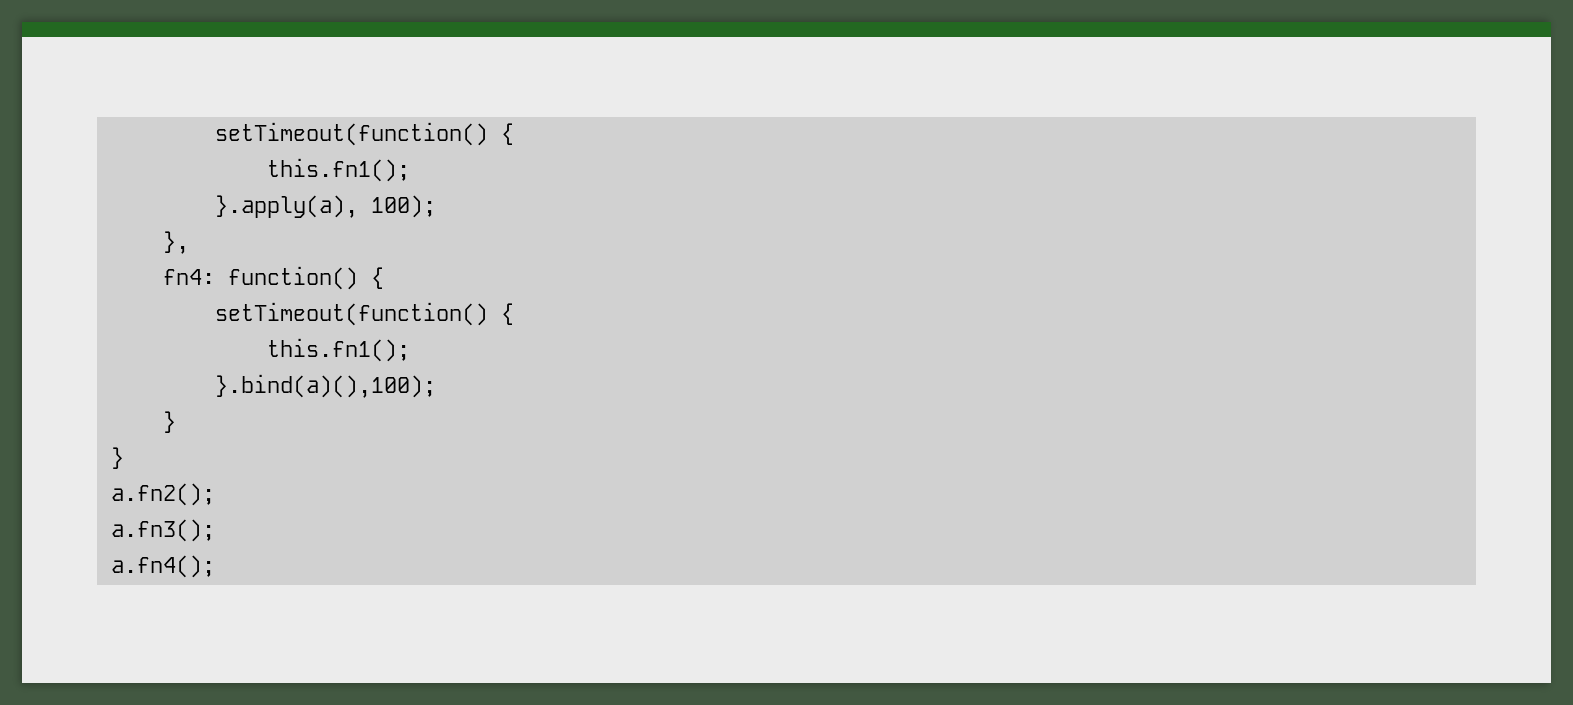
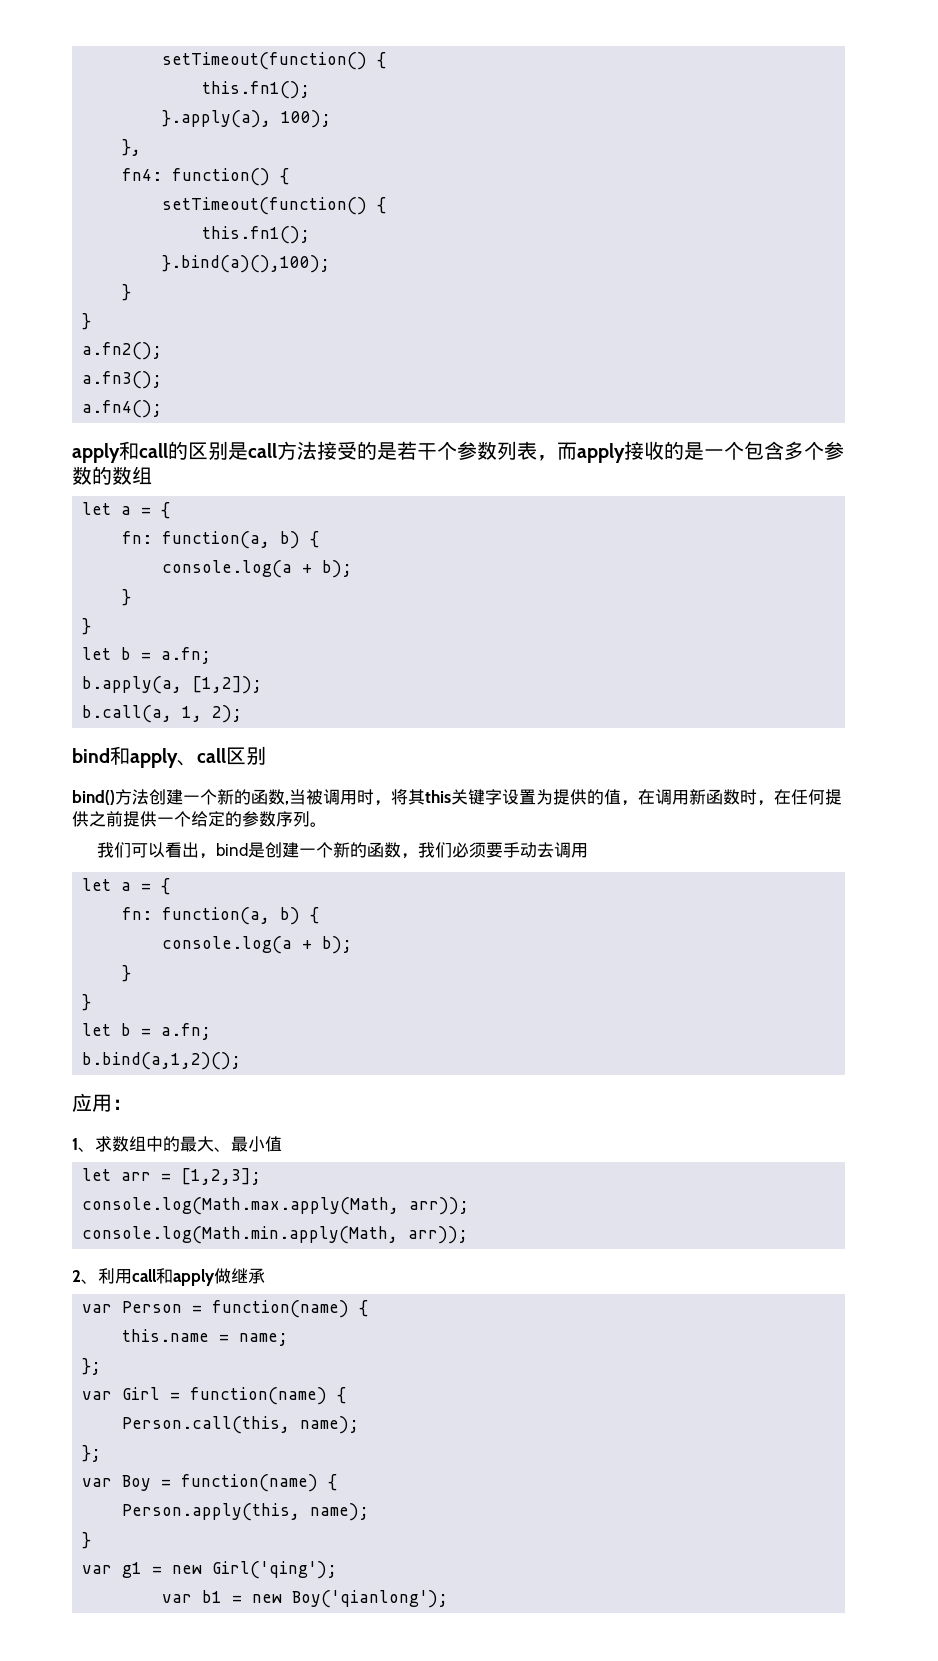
+ apply和call的区别是call方法接受的是若干个参数列表，而apply接收的是一个包含多个参数的数组
+ let a = {
+ fn: function(a, b) {
+ console.log(a + b);
+ }
+ }
+ let b = a.fn;
+ b.apply(a, [1,2]);
+ b.call(a, 1, 2);
+ bind和apply、call区别
+ bind()方法创建一个新的函数,当被调用时，将其this关键字设置为提供的值，在调用新函数时，在任何提供之前提供一个给定的参数序列。
+ 我们可以看出，bind是创建一个新的函数，我们必须要手动去调用
+ let a = {
+ fn: function(a, b) {
+ console.log(a + b);
+ }
+ }
+ let b = a.fn;
+ b.bind(a,1,2)();
+ 应用：
+ 1、求数组中的最大、最小值
+ let arr = [1,2,3];
+ console.log(Math.max.apply(Math, arr));
+ console.log(Math.min.apply(Math, arr));
+ 2、利用call和apply做继承
+ var Person = function(name) {
+ this.name = name;
+ };
+ var Girl = function(name) {
+ Person.call(this, name);
+ };
+ var Boy = function(name) {
+ Person.apply(this, name);
+ }
+ var g1 = new Girl('qing');
+ var b1 = new Boy('qianlong');

